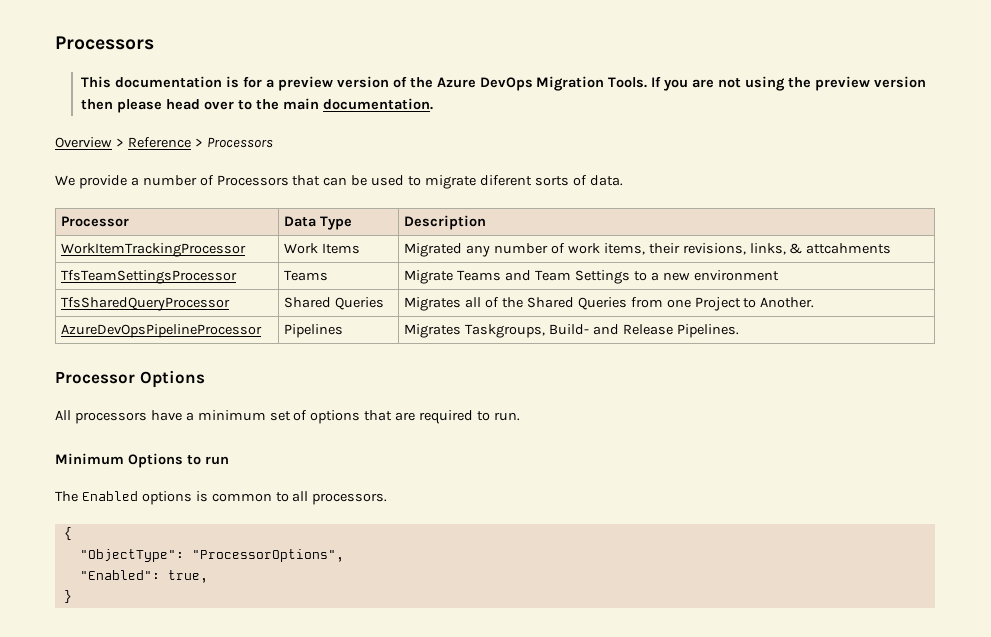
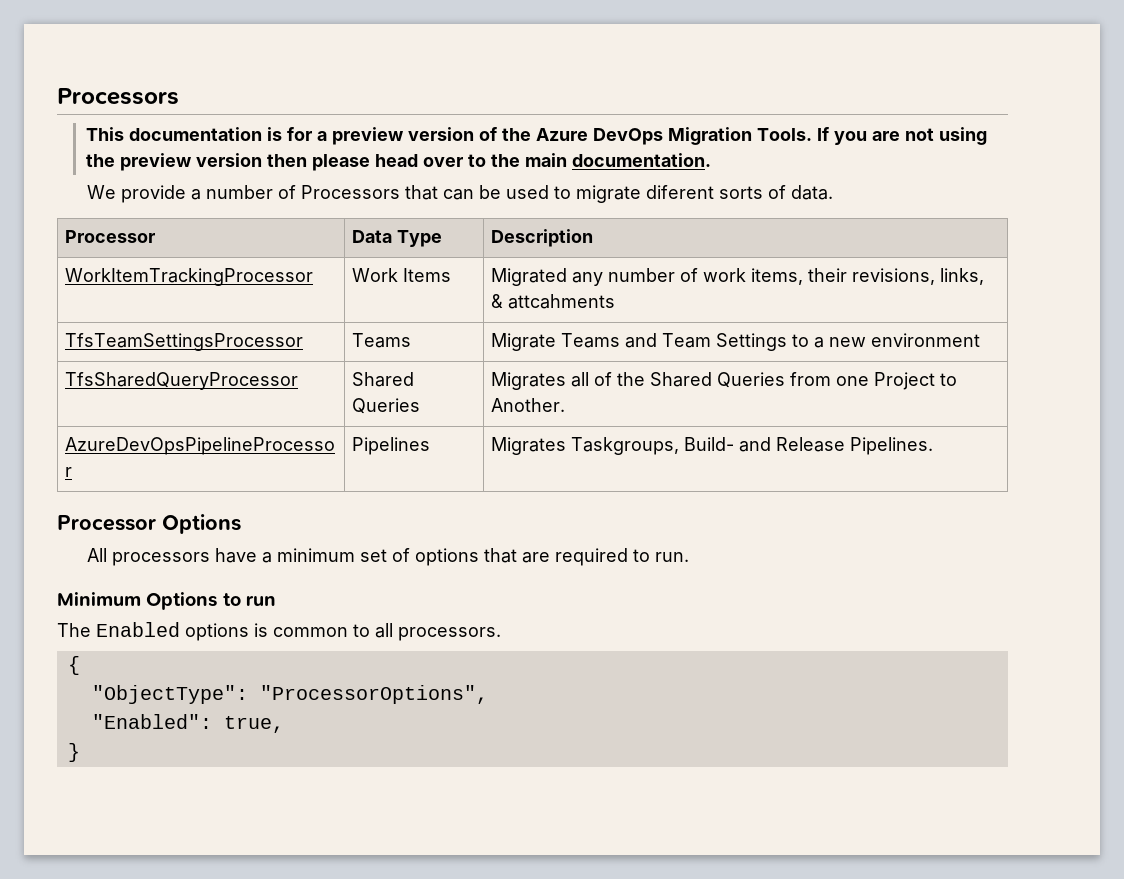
- Overview > Reference > Processors

